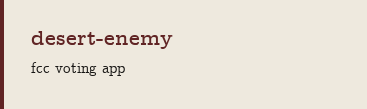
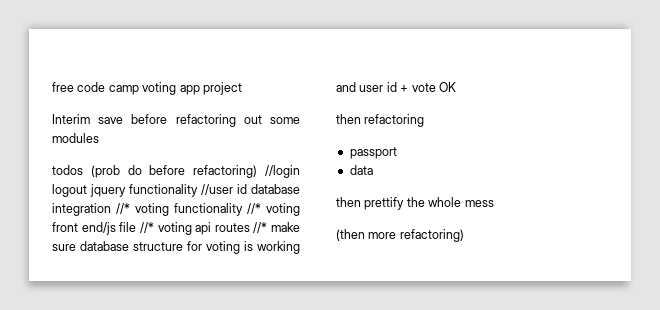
- desert-enemy
- fcc voting app
+ free code camp voting app project
+ Interim save before refactoring out some modules
+ todos (prob do before refactoring) //login logout jquery functionality //user id database integration //* voting functionality //* voting front end/js file //* voting api routes //* make sure database structure for voting is working and user id + vote OK
+ then refactoring
+ passport
+ data
+ then prettify the whole mess
+ (then more refactoring)

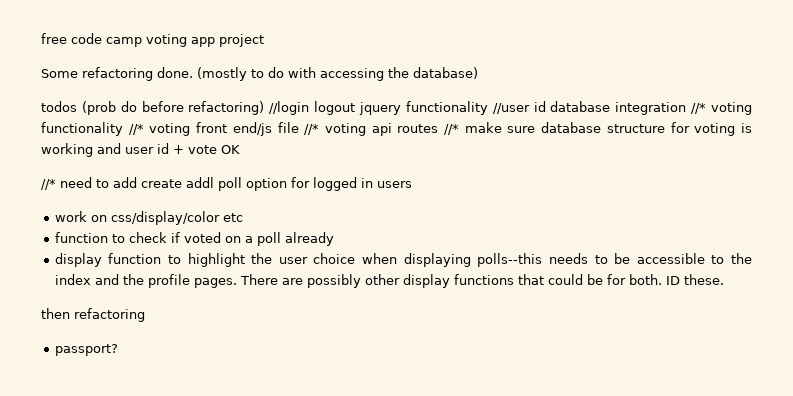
- Interim save before refactoring out some modules
+ Some refactoring done. (mostly to do with accessing the database)
+ //* need to add create addl poll option for logged in users
+ work on css/display/color etc
+ function to check if voted on a poll already
+ display function to highlight the user choice when displaying polls--this needs to be accessible to the index and the profile pages. There are possibly other display functions that could be for both. ID these.
  then refactoring
- passport
- data
- then prettify the whole mess
- (then more refactoring)
+ passport?

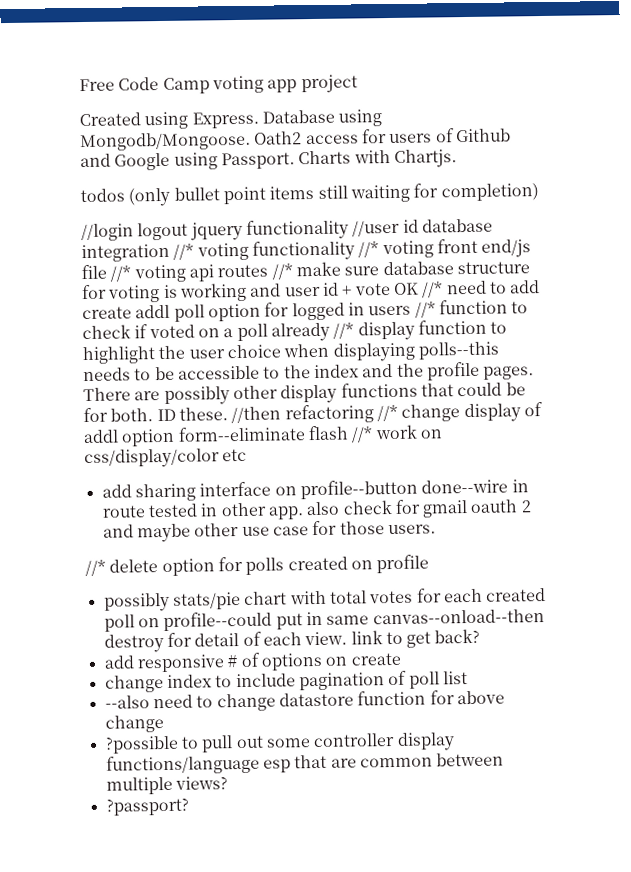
- free code camp voting app project
+ Free Code Camp voting app project
- Some refactoring done. (mostly to do with accessing the database)
- todos (prob do before refactoring) //login logout jquery functionality //user id database integration //* voting functionality //* voting front end/js file //* voting api routes //* make sure database structure for voting is working and user id + vote OK
- //* need to add create addl poll option for logged in users
- work on css/display/color etc
- function to check if voted on a poll already
- display function to highlight the user choice when displaying polls--this needs to be accessible to the index and the profile pages.
+ Created using Express. Database using Mongodb/Mongoose. Oath2 access for users of Github and Google using Passport. Charts with Chartjs.
+ todos (only bullet point items still waiting for completion)
+ //login logout jquery functionality //user id database integration //* voting functionality //* voting front end/js file //* voting api routes //* make sure database structure for voting is working and user id + vote OK //* need to add create addl poll option for logged in users //* function to check if voted on a poll already //* display function to highlight the user choice when displaying polls--this needs to be accessible to the index and the profile pages.
- ID these.
- then refactoring
- passport?
+ ID these. //then refactoring //* change display of addl option form--eliminate flash //* work on css/display/color etc
+ add sharing interface on profile--button done--wire in route tested in other app. also check for gmail oauth 2 and maybe other use case for those users.
+ //* delete option for polls created on profile
+ possibly stats/pie chart with total votes for each created poll on profile--could put in same canvas--onload--then destroy for detail of each view. link to get back?
+ add responsive # of options on create
+ change index to include pagination of poll list
+ --also need to change datastore function for above change
+ ?possible to pull out some controller display functions/language esp that are common between multiple views?
+ ?passport?

